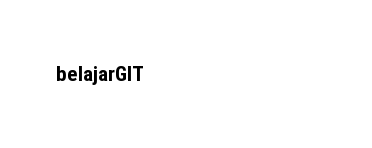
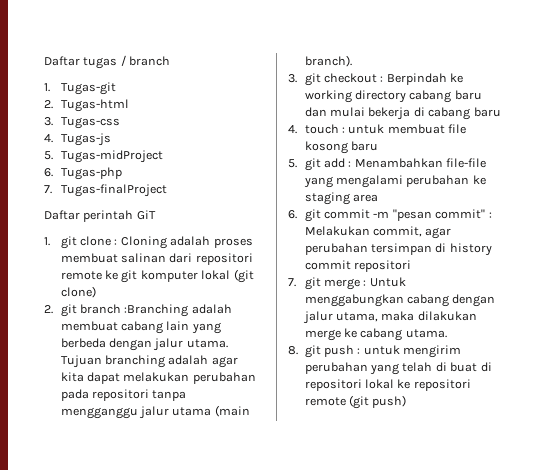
- belajarGIT
+ Daftar tugas / branch
+ 1. Tugas-git
+ 2. Tugas-html
+ 3. Tugas-css
+ 4. Tugas-js
+ 5. Tugas-midProject
+ 6. Tugas-php
+ 7. Tugas-finalProject
+ Daftar perintah GiT
+ 1. git clone : Cloning adalah proses membuat salinan dari repositori remote ke git komputer lokal (git clone)
+ 2. git branch :Branching adalah membuat cabang lain yang berbeda dengan jalur utama. Tujuan branching adalah agar kita dapat melakukan perubahan pada repositori tanpa mengganggu jalur utama (main branch).
+ 3. git checkout : Berpindah ke working directory cabang baru dan mulai bekerja di cabang baru
+ 4. touch : untuk membuat file kosong baru
+ 5. git add : Menambahkan file-file yang mengalami perubahan ke staging area
+ 6. git commit -m "pesan commit" : Melakukan commit, agar perubahan tersimpan di history commit repositori
+ 7. git merge : Untuk menggabungkan cabang dengan jalur utama, maka dilakukan merge ke cabang utama.
+ 8. git push : untuk mengirim perubahan yang telah di buat di repositori lokal ke repositori remote (git push)

